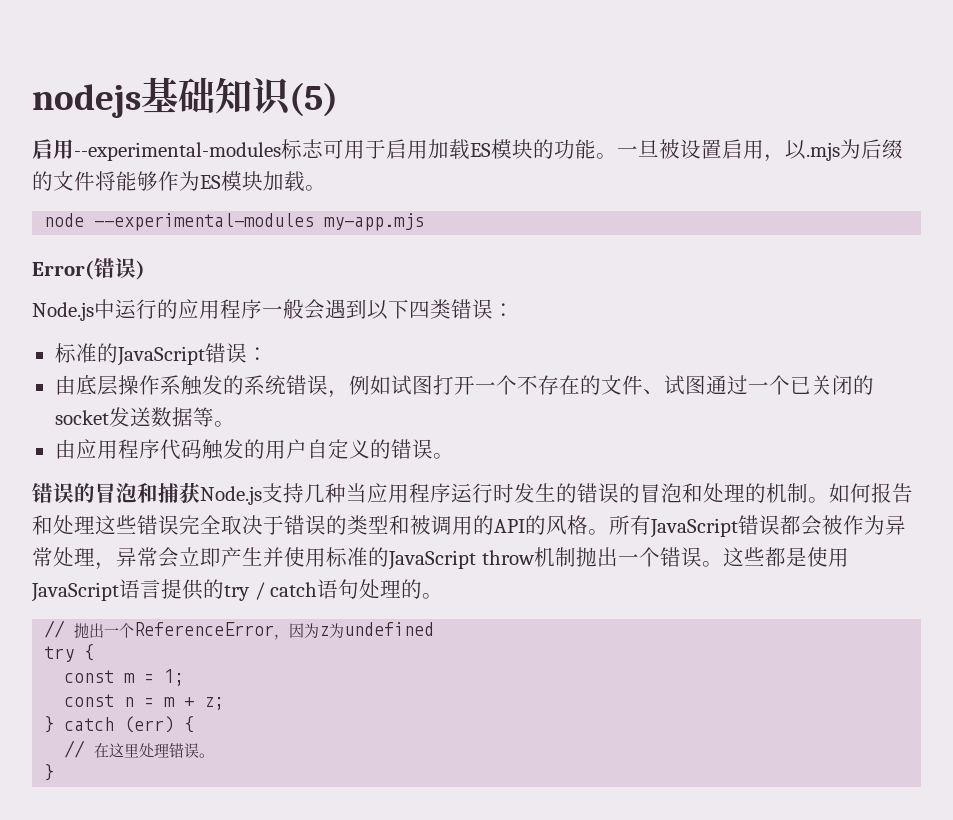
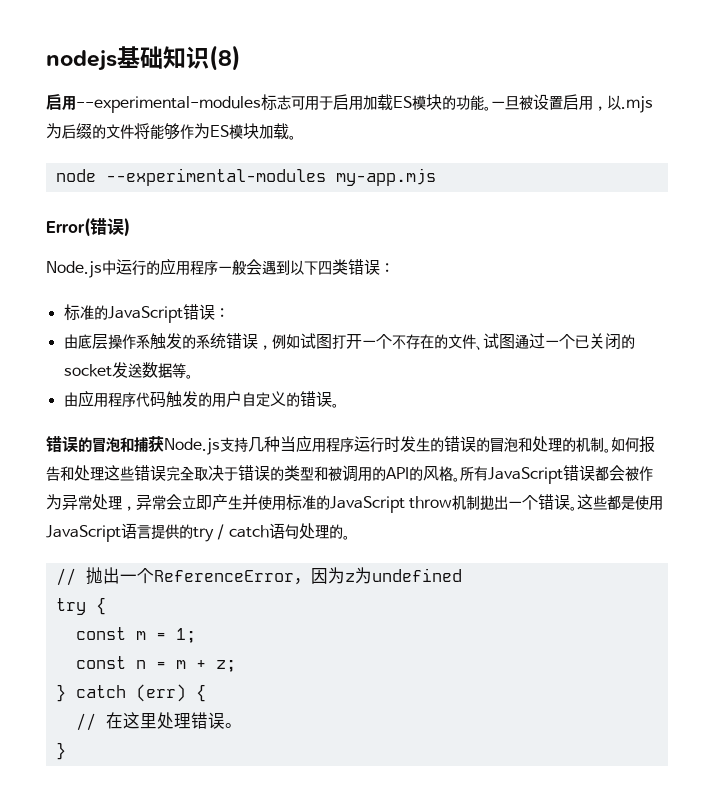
- nodejs基础知识(5)
+ nodejs基础知识(8)

